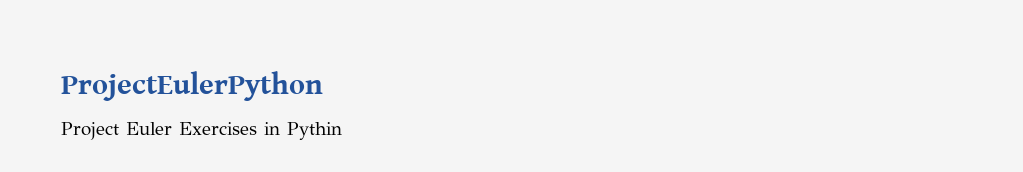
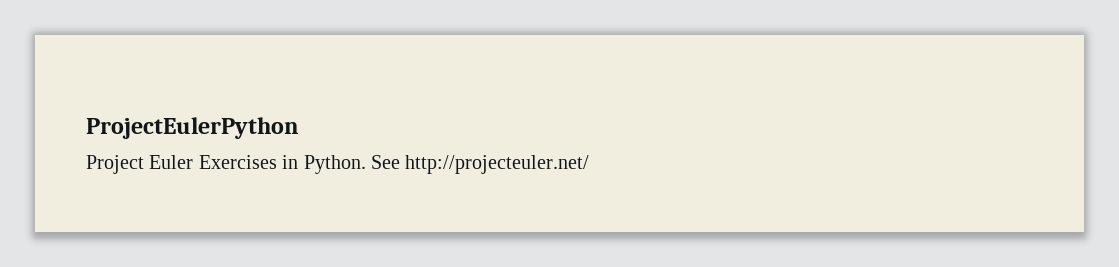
- Project Euler Exercises in Pythin
+ Project Euler Exercises in Python. See http://projecteuler.net/

